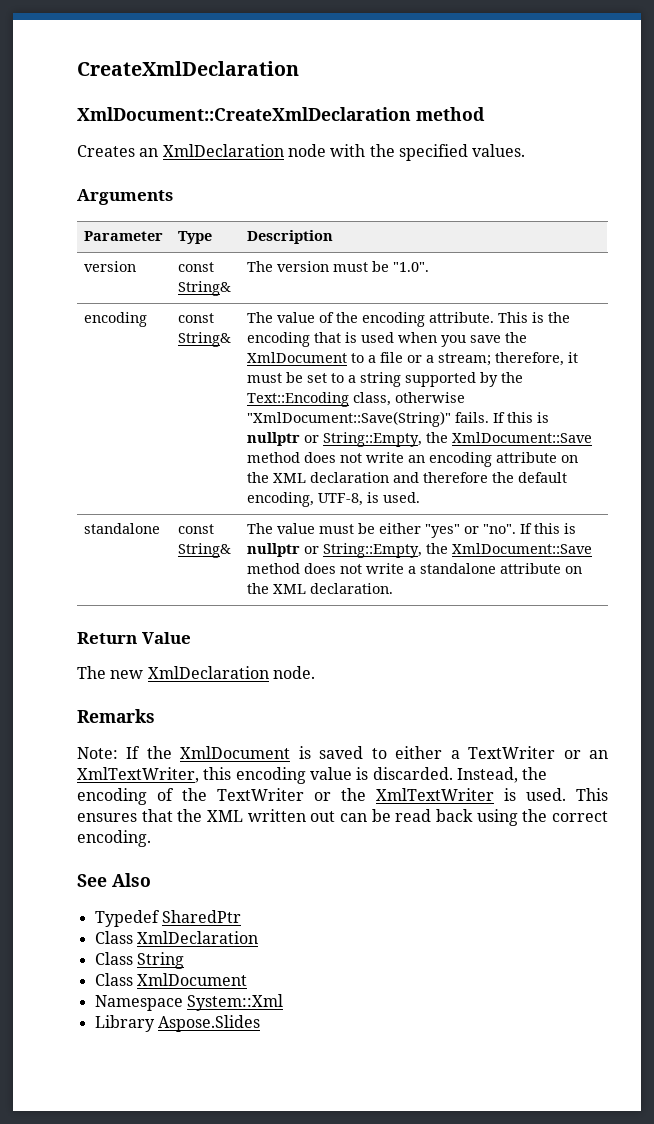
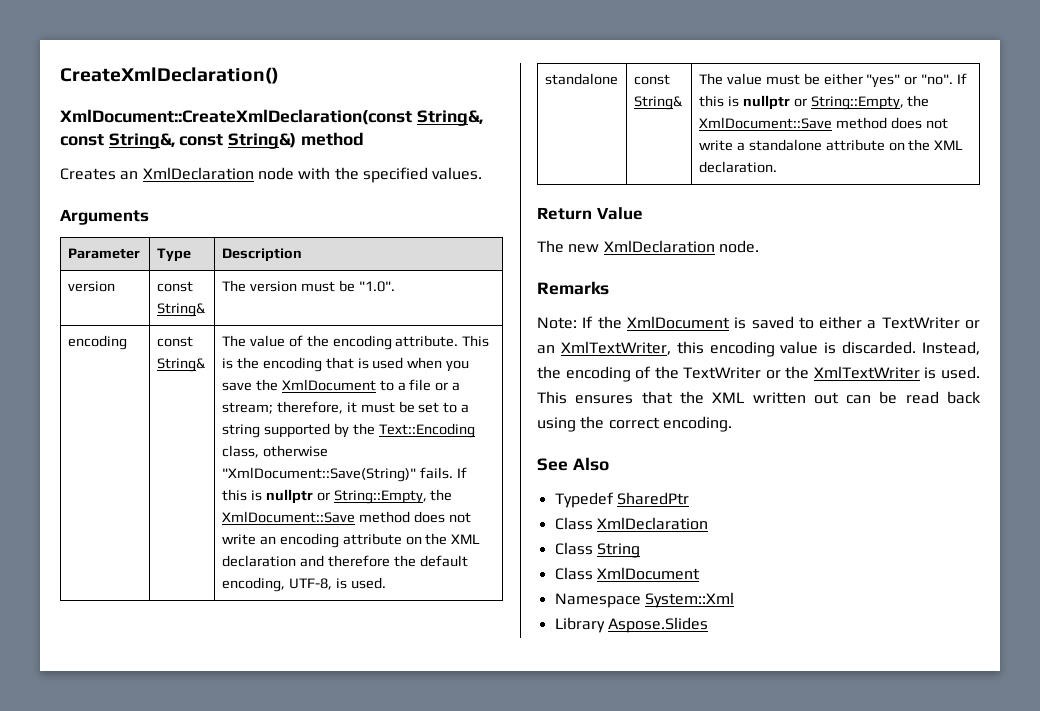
- CreateXmlDeclaration
- XmlDocument::CreateXmlDeclaration method
+ CreateXmlDeclaration()
+ XmlDocument::CreateXmlDeclaration(const String&, const String&, const String&) method

